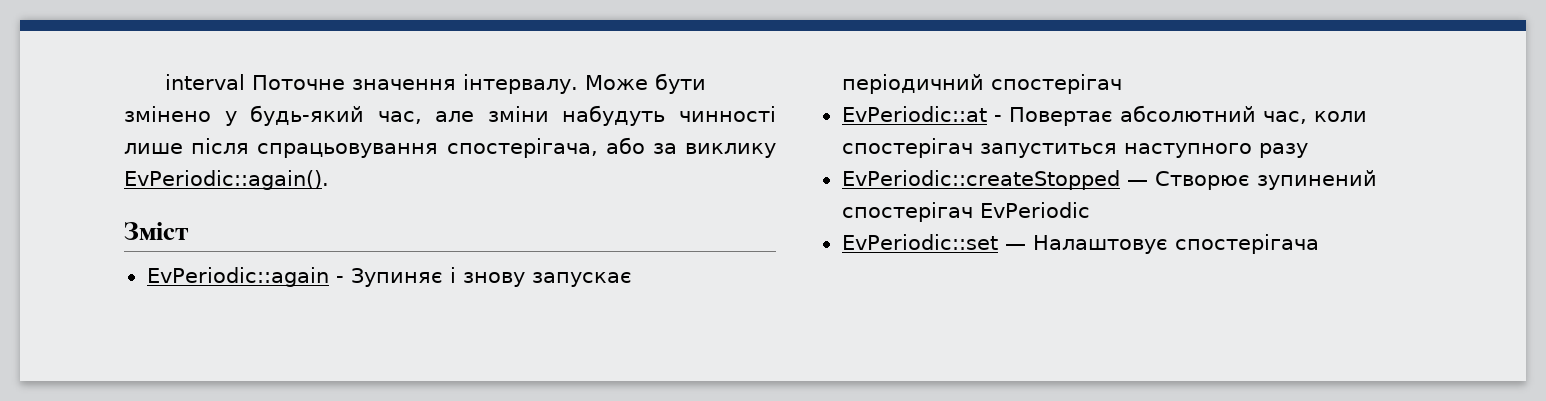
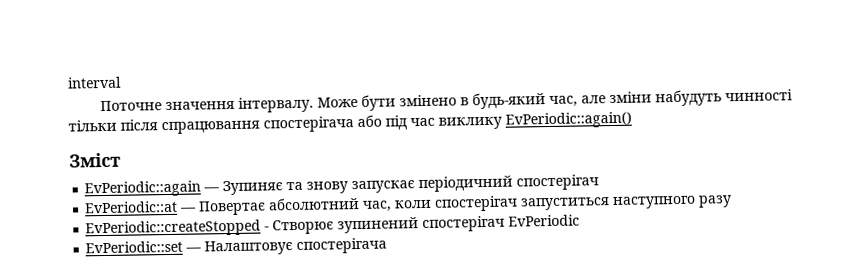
- interval Поточне значення інтервалу.
+ interval
+ Поточне значення інтервалу.
- Може бути змінено у будь-який час, але зміни набудуть чинності лише після спрацьовування спостерігача, або за виклику EvPeriodic::again().
+ Може бути змінено в будь-який час, але зміни набудуть чинності тільки після спрацювання спостерігача або під час виклику EvPeriodic::again()
- EvPeriodic::again - Зупиняє і знову запускає періодичний спостерігач
+ EvPeriodic::again — Зупиняє та знову запускає періодичний спостерігач
- EvPeriodic::at - Повертає абсолютний час, коли спостерігач запуститься наступного разу
+ EvPeriodic::at — Повертає абсолютний час, коли спостерігач запуститься наступного разу
- EvPeriodic::createStopped — Створює зупинений спостерігач EvPeriodic
+ EvPeriodic::createStopped - Створює зупинений спостерігач EvPeriodic

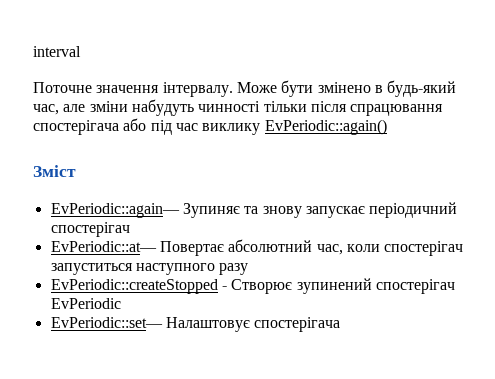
- EvPeriodic::again — Зупиняє та знову запускає періодичний спостерігач
+ EvPeriodic::again— Зупиняє та знову запускає періодичний спостерігач
- EvPeriodic::at — Повертає абсолютний час, коли спостерігач запуститься наступного разу
+ EvPeriodic::at— Повертає абсолютний час, коли спостерігач запуститься наступного разу
- EvPeriodic::set — Налаштовує спостерігача
+ EvPeriodic::set— Налаштовує спостерігача

